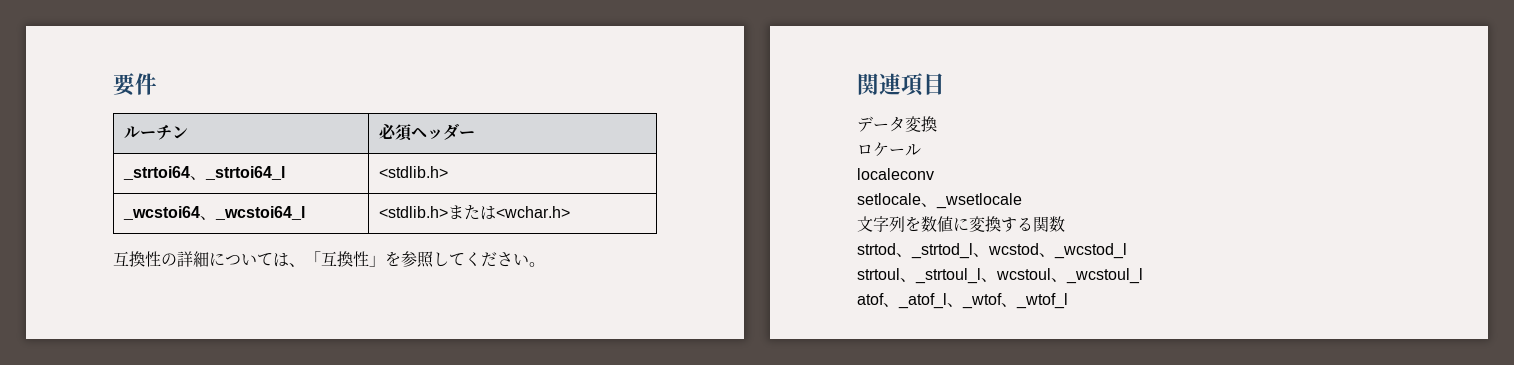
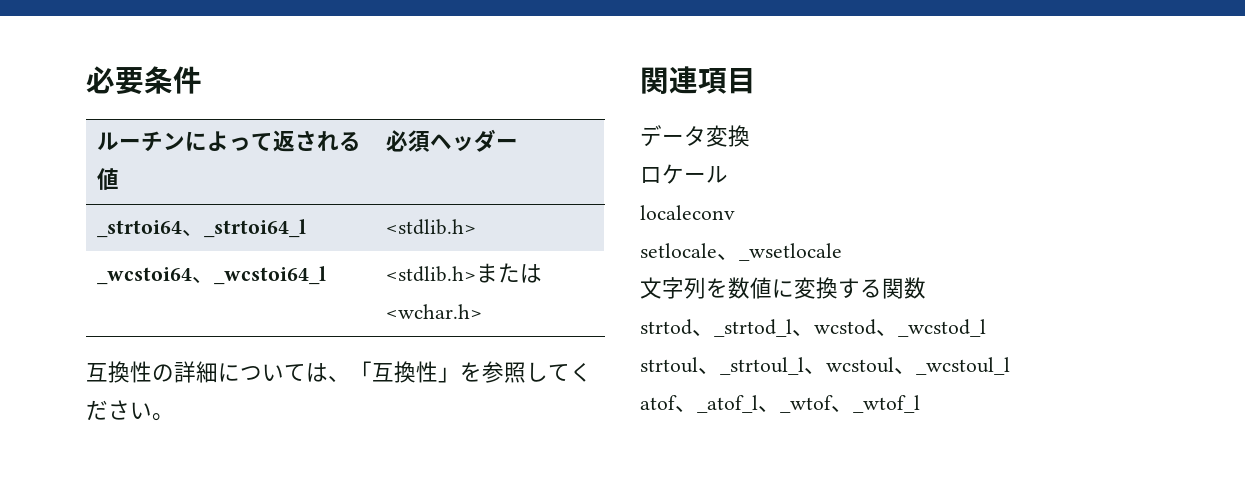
- 要件
+ 必要条件
- ルーチン | 必須ヘッダー
+ ルーチンによって返される値 | 必須ヘッダー

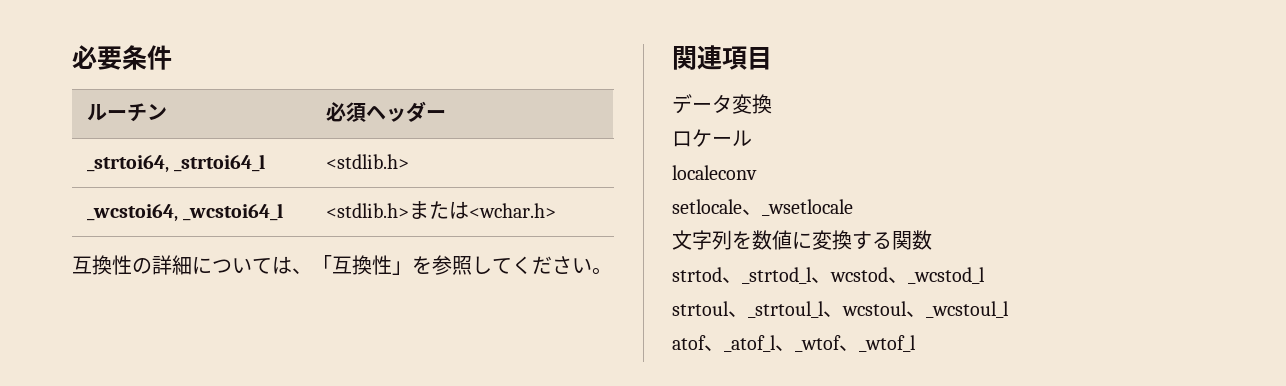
- ルーチンによって返される値 | 必須ヘッダー
+ ルーチン | 必須ヘッダー
- _strtoi64、_strtoi64_l | <stdlib.h>
+ _strtoi64, _strtoi64_l | <stdlib.h>
- _wcstoi64、_wcstoi64_l | <stdlib.h>または<wchar.h>
+ _wcstoi64, _wcstoi64_l | <stdlib.h>または<wchar.h>

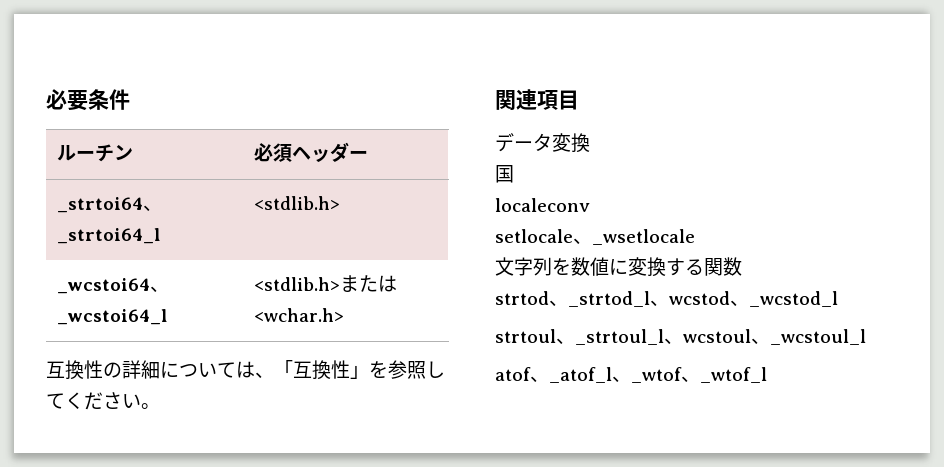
- _strtoi64, _strtoi64_l | <stdlib.h>
+ _strtoi64、_strtoi64_l | <stdlib.h>
- _wcstoi64, _wcstoi64_l | <stdlib.h>または<wchar.h>
+ _wcstoi64、_wcstoi64_l | <stdlib.h>または<wchar.h>
- ロケール
+ 国

